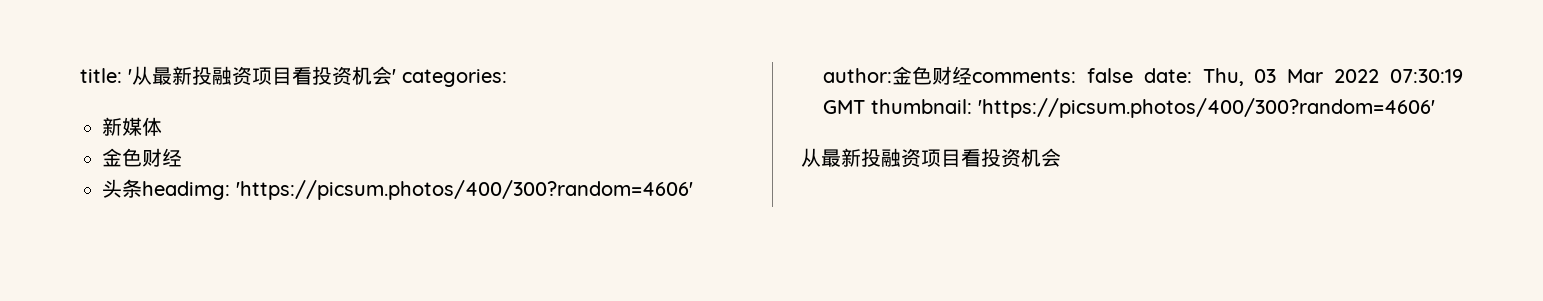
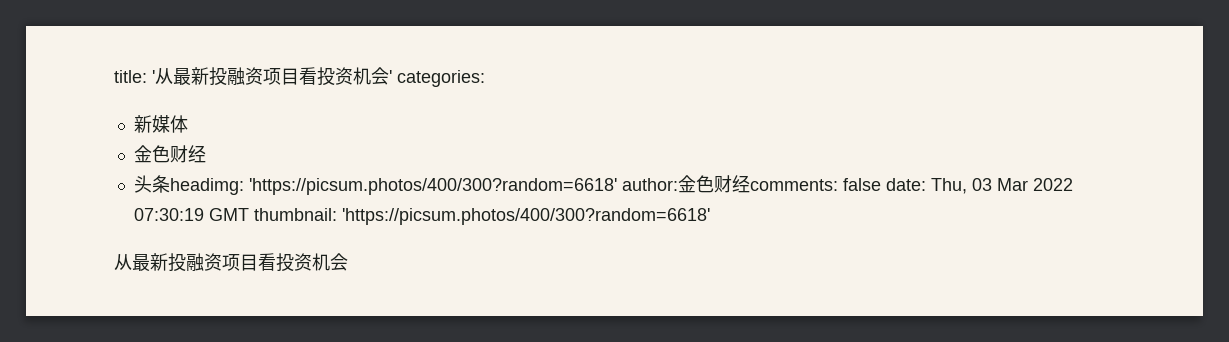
- 头条headimg: 'https://picsum.photos/400/300?random=4606' author:金色财经comments: false date: Thu, 03 Mar 2022 07:30:19 GMT thumbnail: 'https://picsum.photos/400/300?random=4606'
+ 头条headimg: 'https://picsum.photos/400/300?random=6618' author:金色财经comments: false date: Thu, 03 Mar 2022 07:30:19 GMT thumbnail: 'https://picsum.photos/400/300?random=6618'

